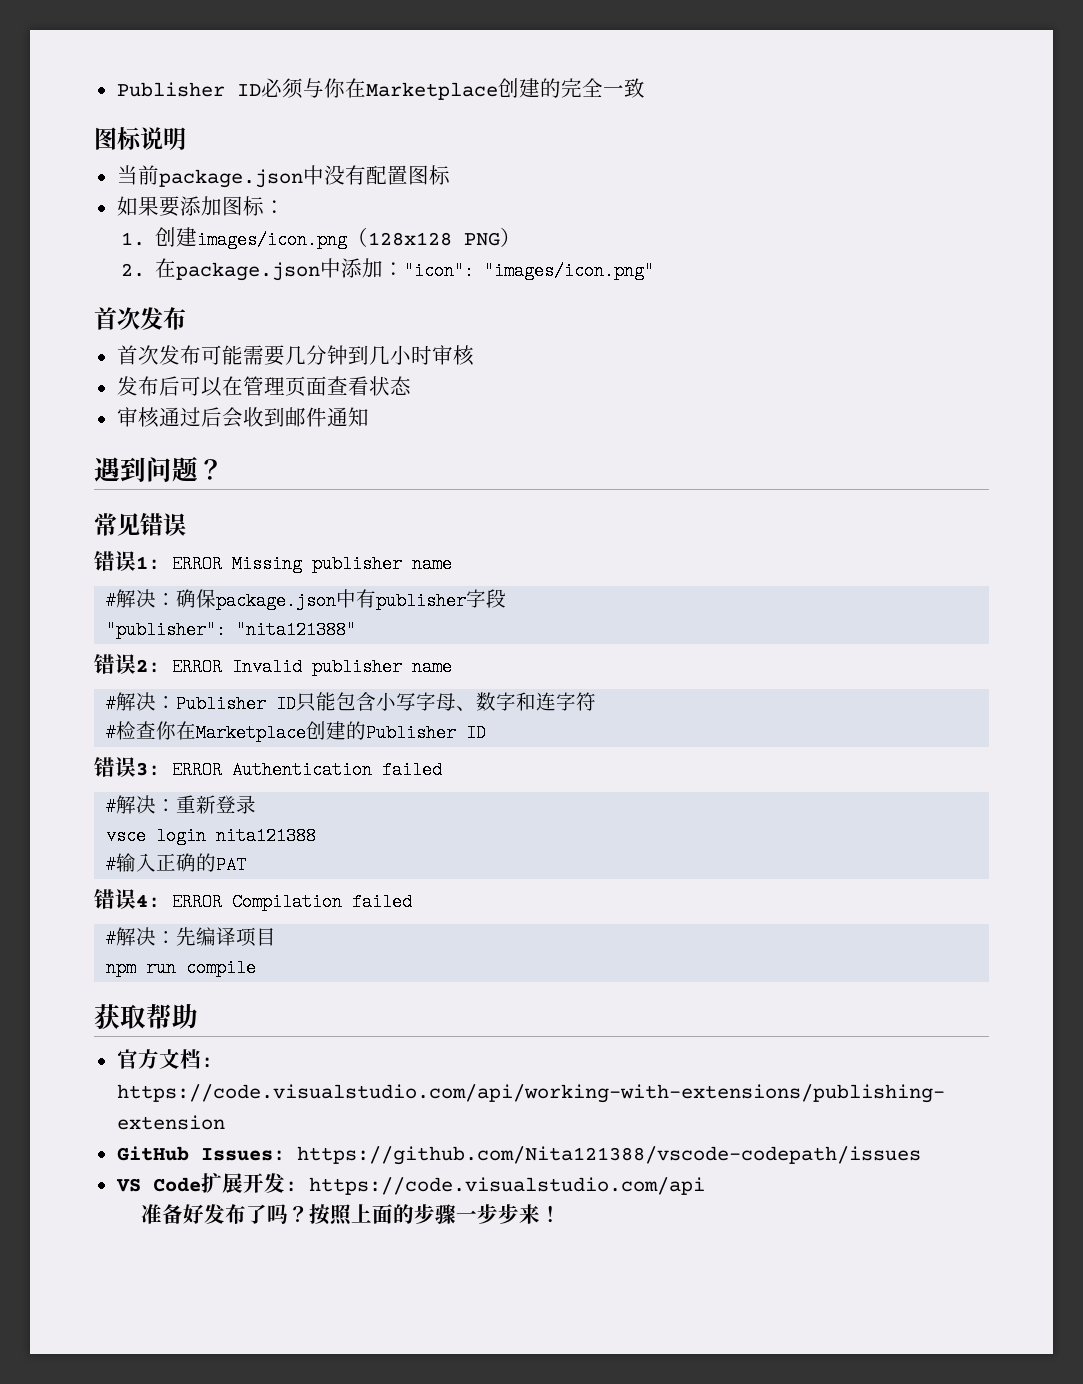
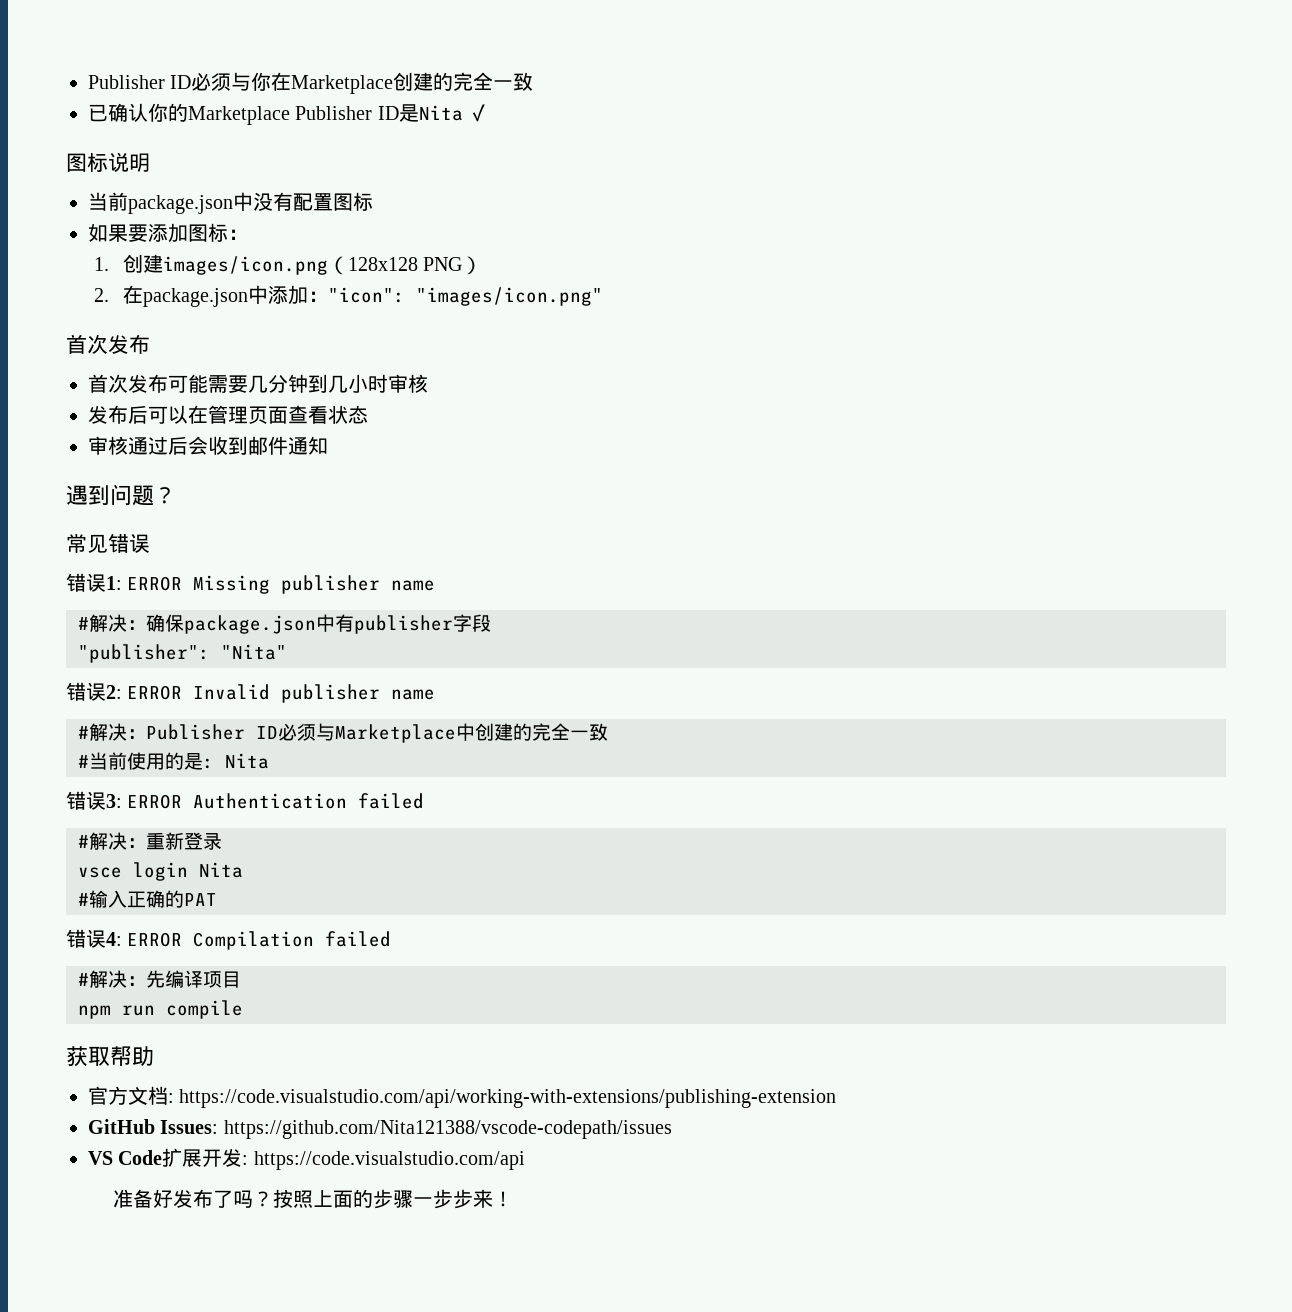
+ 已确认你的Marketplace Publisher ID是Nita ✓
- "publisher": "nita121388"
+ "publisher": "Nita"
- #解决：Publisher ID只能包含小写字母、数字和连字符
- #检查你在Marketplace创建的Publisher ID
+ #解决：Publisher ID必须与Marketplace中创建的完全一致
+ #当前使用的是: Nita
- vsce login nita121388
+ vsce login Nita

